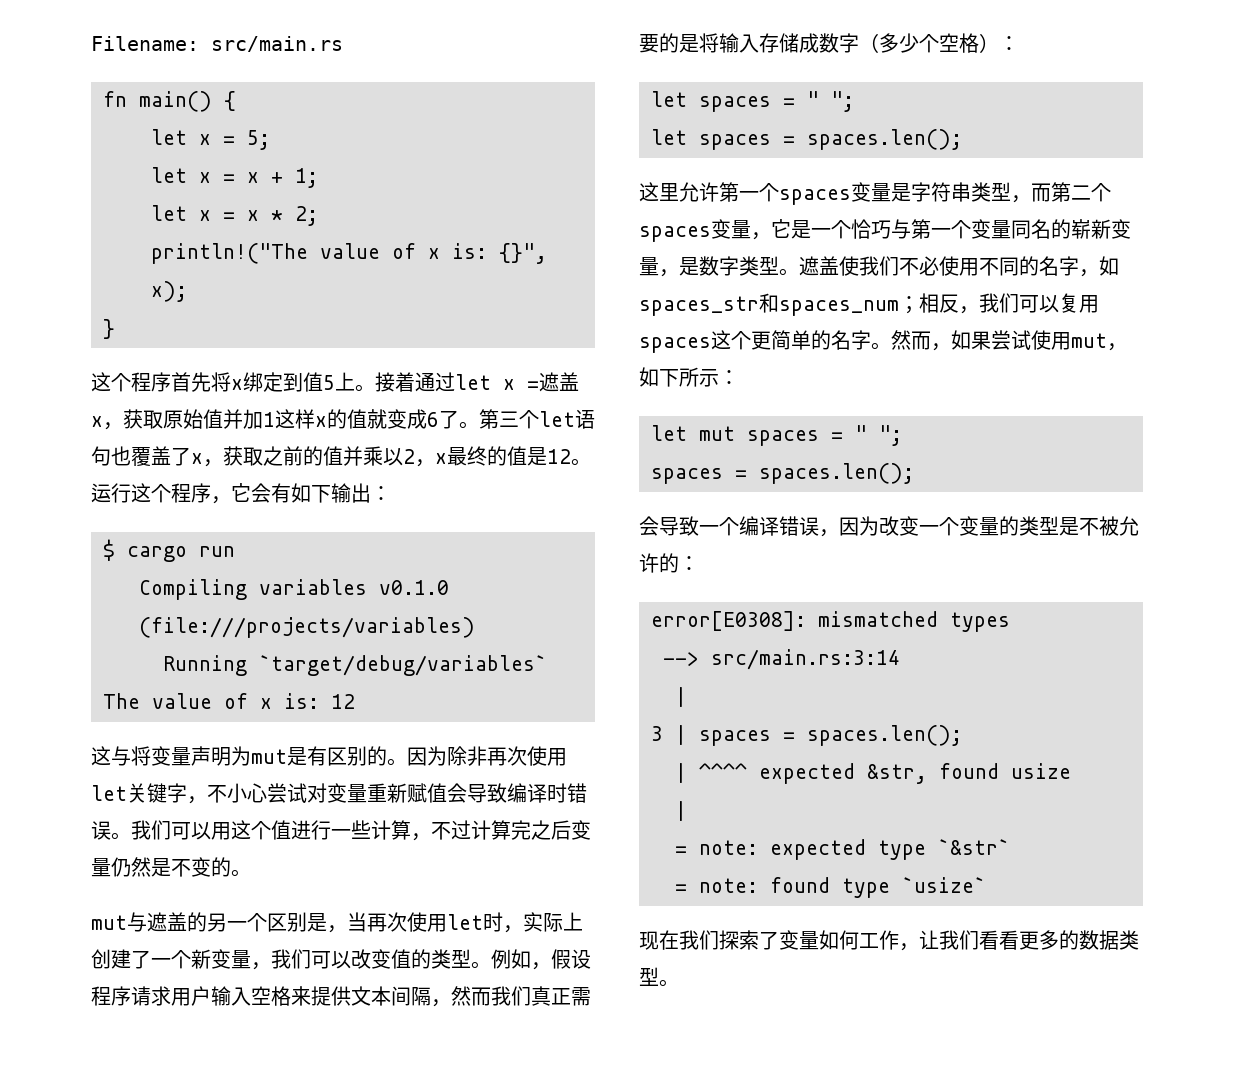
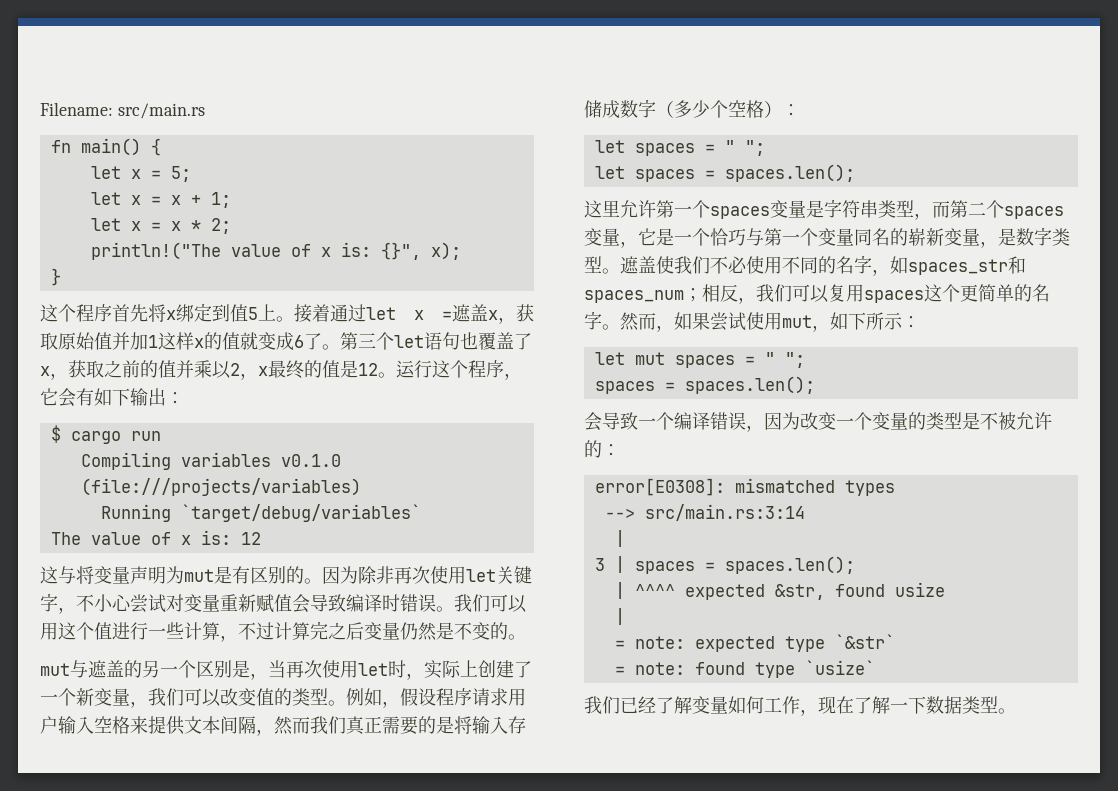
- 现在我们探索了变量如何工作，让我们看看更多的数据类型。
+ 我们已经了解变量如何工作，现在了解一下数据类型。

